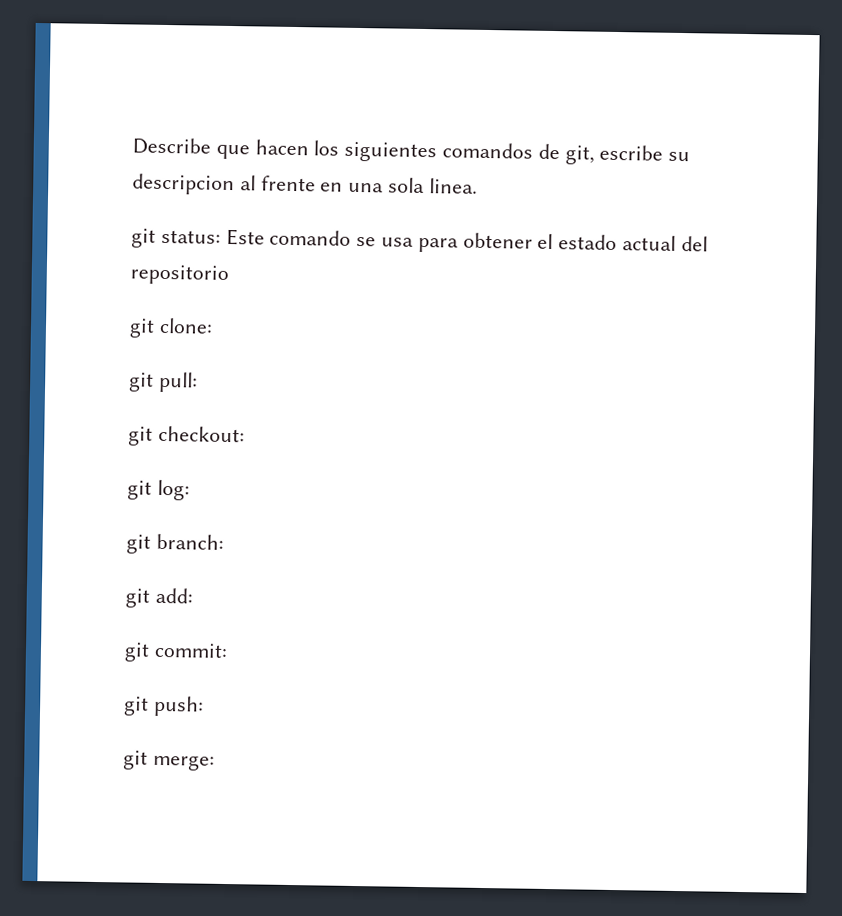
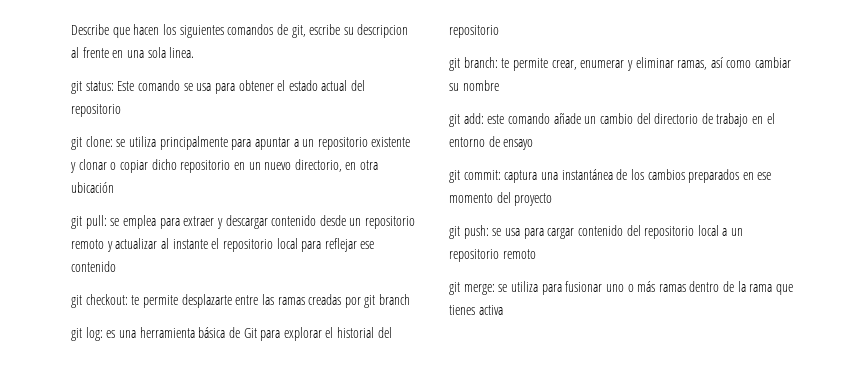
- git clone:
- git pull:
- git checkout:
- git log:
- git branch:
- git add:
- git commit:
- git push:
- git merge:
+ git clone: se utiliza principalmente para apuntar a un repositorio existente y clonar o copiar dicho repositorio en un nuevo directorio, en otra ubicación
+ git pull: se emplea para extraer y descargar contenido desde un repositorio remoto y actualizar al instante el repositorio local para reflejar ese contenido
+ git checkout: te permite desplazarte entre las ramas creadas por git branch
+ git log: es una herramienta básica de Git para explorar el historial del repositorio
+ git branch: te permite crear, enumerar y eliminar ramas, así como cambiar su nombre
+ git add: este comando añade un cambio del directorio de trabajo en el entorno de ensayo
+ git commit: captura una instantánea de los cambios preparados en ese momento del proyecto
+ git push: se usa para cargar contenido del repositorio local a un repositorio remoto
+ git merge: se utiliza para fusionar uno o más ramas dentro de la rama que tienes activa

